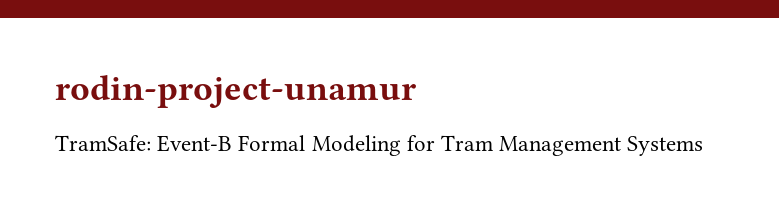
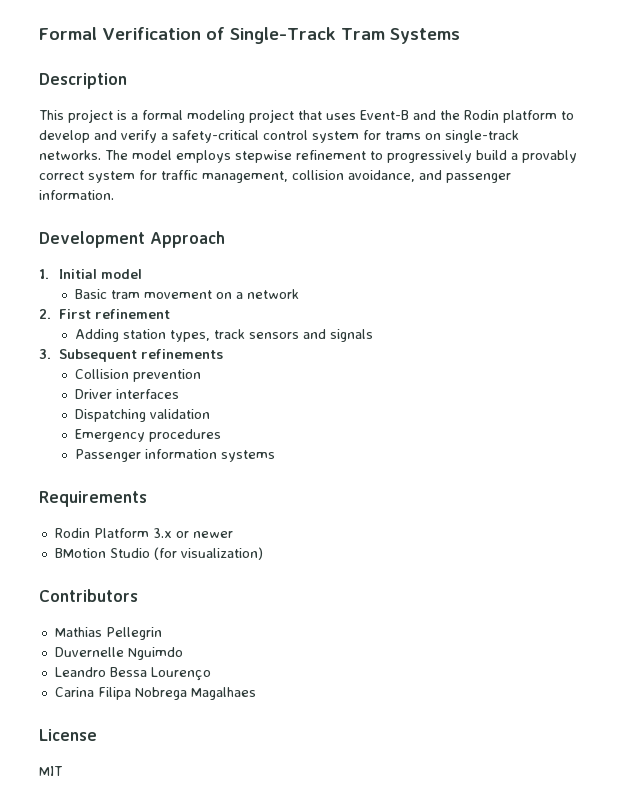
- rodin-project-unamur
- TramSafe: Event-B Formal Modeling for Tram Management Systems
+ Formal Verification of Single-Track Tram Systems
+ Description
+ This project is a formal modeling project that uses Event-B and the Rodin platform to develop and verify a safety-critical control system for trams on single-track networks. The model employs stepwise refinement to progressively build a provably correct system for traffic management, collision avoidance, and passenger information.
+ Development Approach
+ 1. Initial model
+ Basic tram movement on a network
+ 2. First refinement
+ Adding station types, track sensors and signals
+ 3. Subsequent refinements
+ Collision prevention
+ Driver interfaces
+ Dispatching validation
+ Emergency procedures
+ Passenger information systems
+ Requirements
+ Rodin Platform 3.x or newer
+ BMotion Studio (for visualization)
+ Contributors
+ Mathias Pellegrin
+ Duvernelle Nguimdo
+ Leandro Bessa Lourenço
+ Carina Filipa Nobrega Magalhaes
+ License
+ MIT

